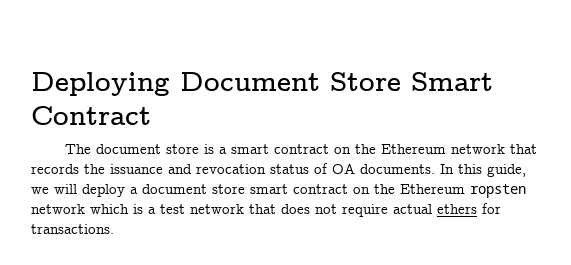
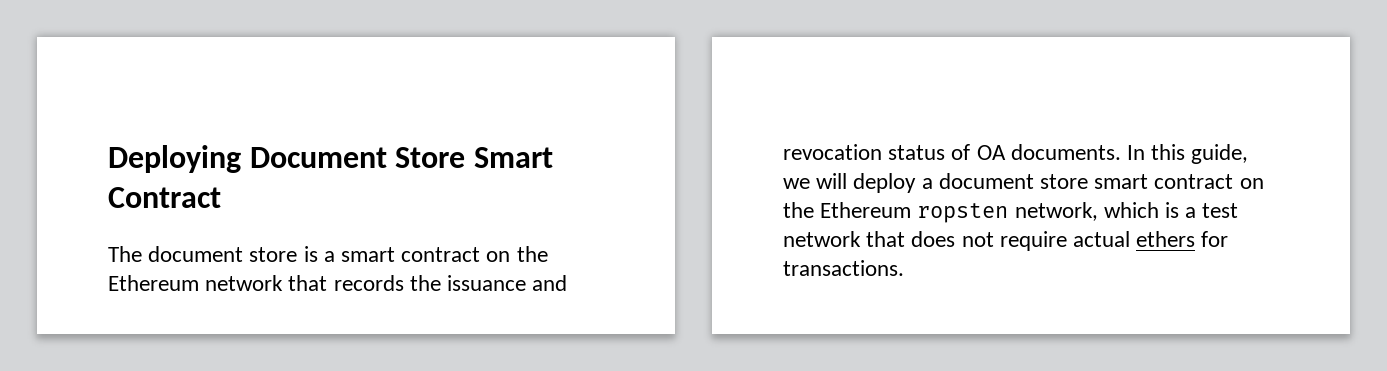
- In this guide, we will deploy a document store smart contract on the Ethereum ropsten network which is a test network that does not require actual ethers for transactions.
+ In this guide, we will deploy a document store smart contract on the Ethereum ropsten network, which is a test network that does not require actual ethers for transactions.

